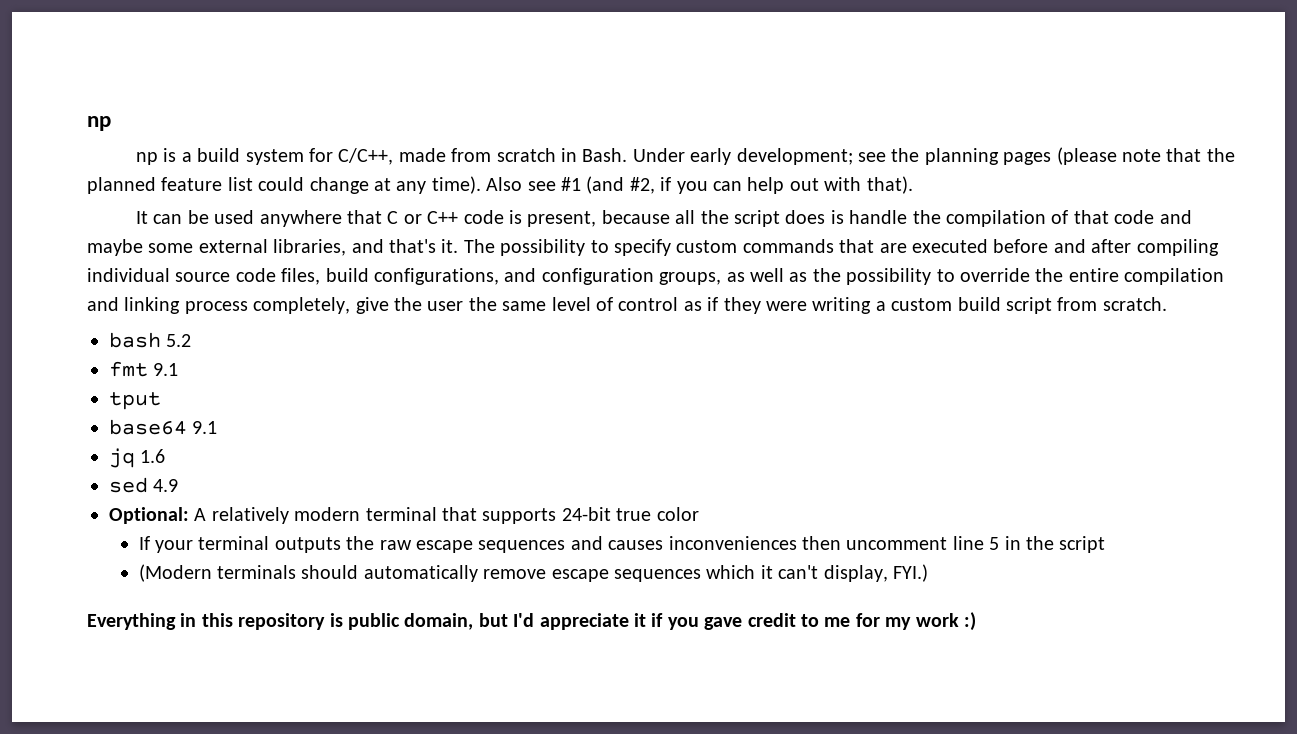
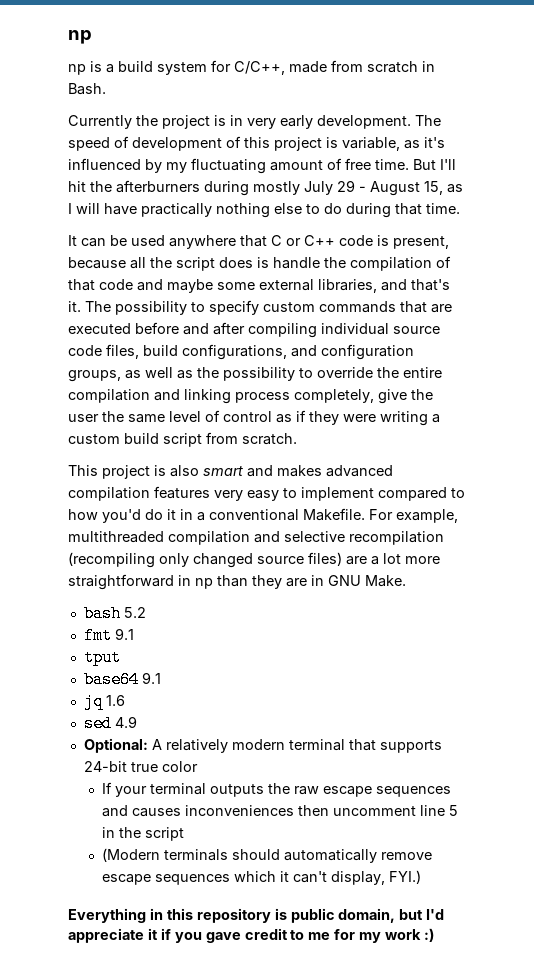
- np is a build system for C/C++, made from scratch in Bash. Under early development; see the planning pages (please note that the planned feature list could change at any time). Also see #1 (and #2, if you can help out with that).
+ np is a build system for C/C++, made from scratch in Bash.
+ Currently the project is in very early development. The speed of development of this project is variable, as it's influenced by my fluctuating amount of free time. But I'll hit the afterburners during mostly July 29 - August 15, as I will have practically nothing else to do during that time.
+ This project is also smart and makes advanced compilation features very easy to implement compared to how you'd do it in a conventional Makefile. For example, multithreaded compilation and selective recompilation (recompiling only changed source files) are a lot more straightforward in np than they are in GNU Make.

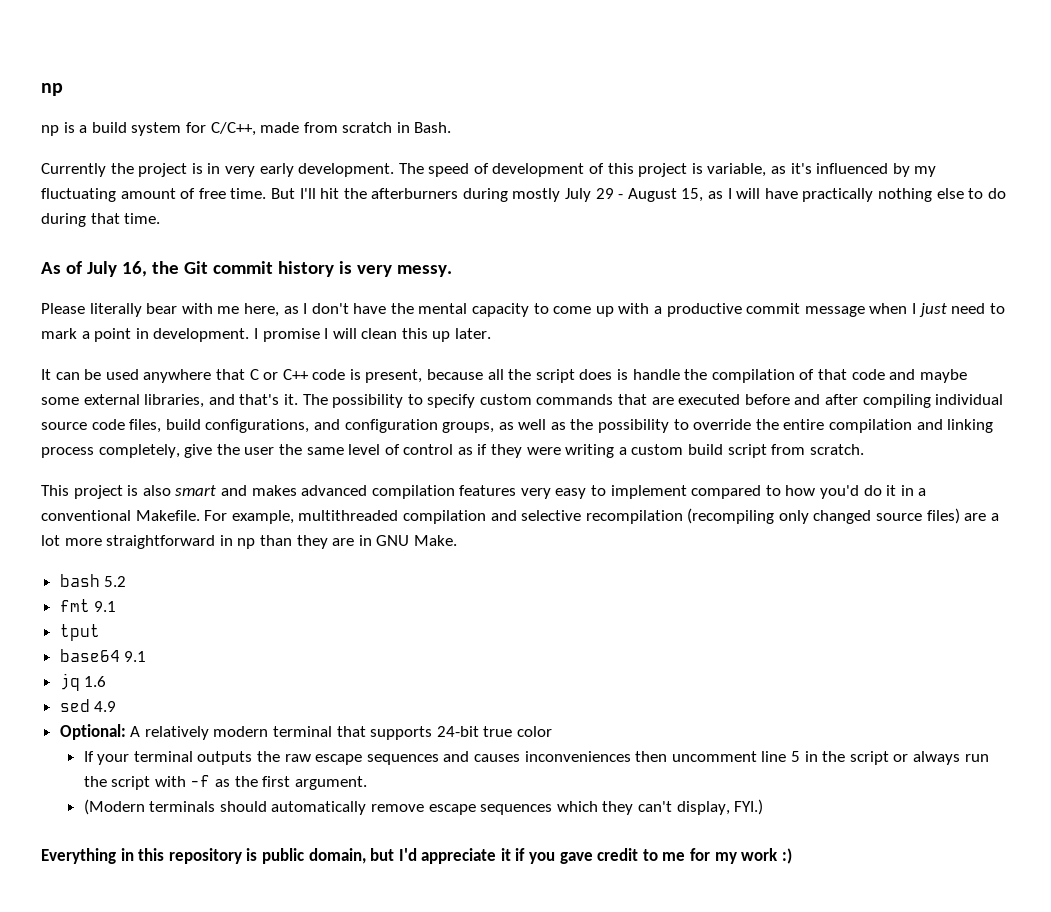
+ As of July 16, the Git commit history is very messy.
+ Please literally bear with me here, as I don't have the mental capacity to come up with a productive commit message when I just need to mark a point in development. I promise I will clean this up later.
- If your terminal outputs the raw escape sequences and causes inconveniences then uncomment line 5 in the script
+ If your terminal outputs the raw escape sequences and causes inconveniences then uncomment line 5 in the script or always run the script with -f as the first argument.
- (Modern terminals should automatically remove escape sequences which it can't display, FYI.)
+ (Modern terminals should automatically remove escape sequences which they can't display, FYI.)

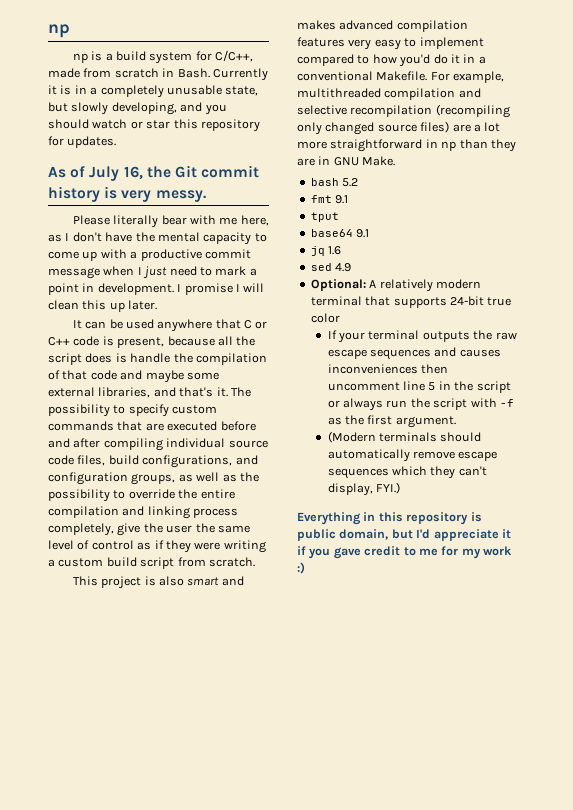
- np is a build system for C/C++, made from scratch in Bash.
- Currently the project is in very early development. The speed of development of this project is variable, as it's influenced by my fluctuating amount of free time. But I'll hit the afterburners during mostly July 29 - August 15, as I will have practically nothing else to do during that time.
+ np is a build system for C/C++, made from scratch in Bash. Currently it is in a completely unusable state, but slowly developing, and you should watch or star this repository for updates.

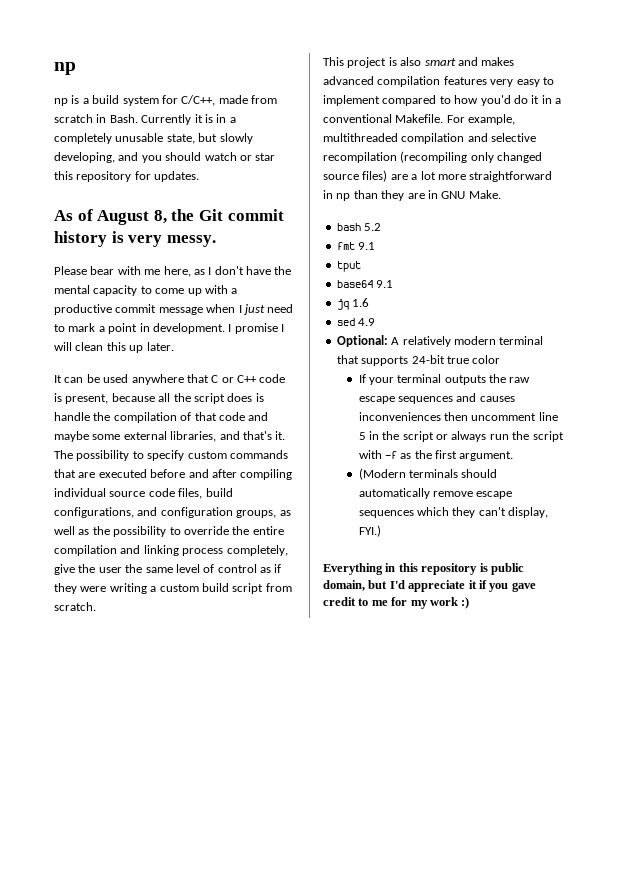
- As of July 16, the Git commit history is very messy.
+ As of August 8, the Git commit history is very messy.
- Please literally bear with me here, as I don't have the mental capacity to come up with a productive commit message when I just need to mark a point in development.
+ Please bear with me here, as I don't have the mental capacity to come up with a productive commit message when I just need to mark a point in development.

